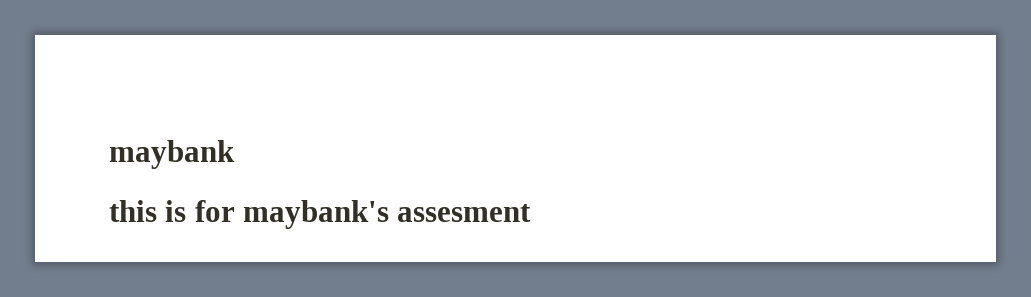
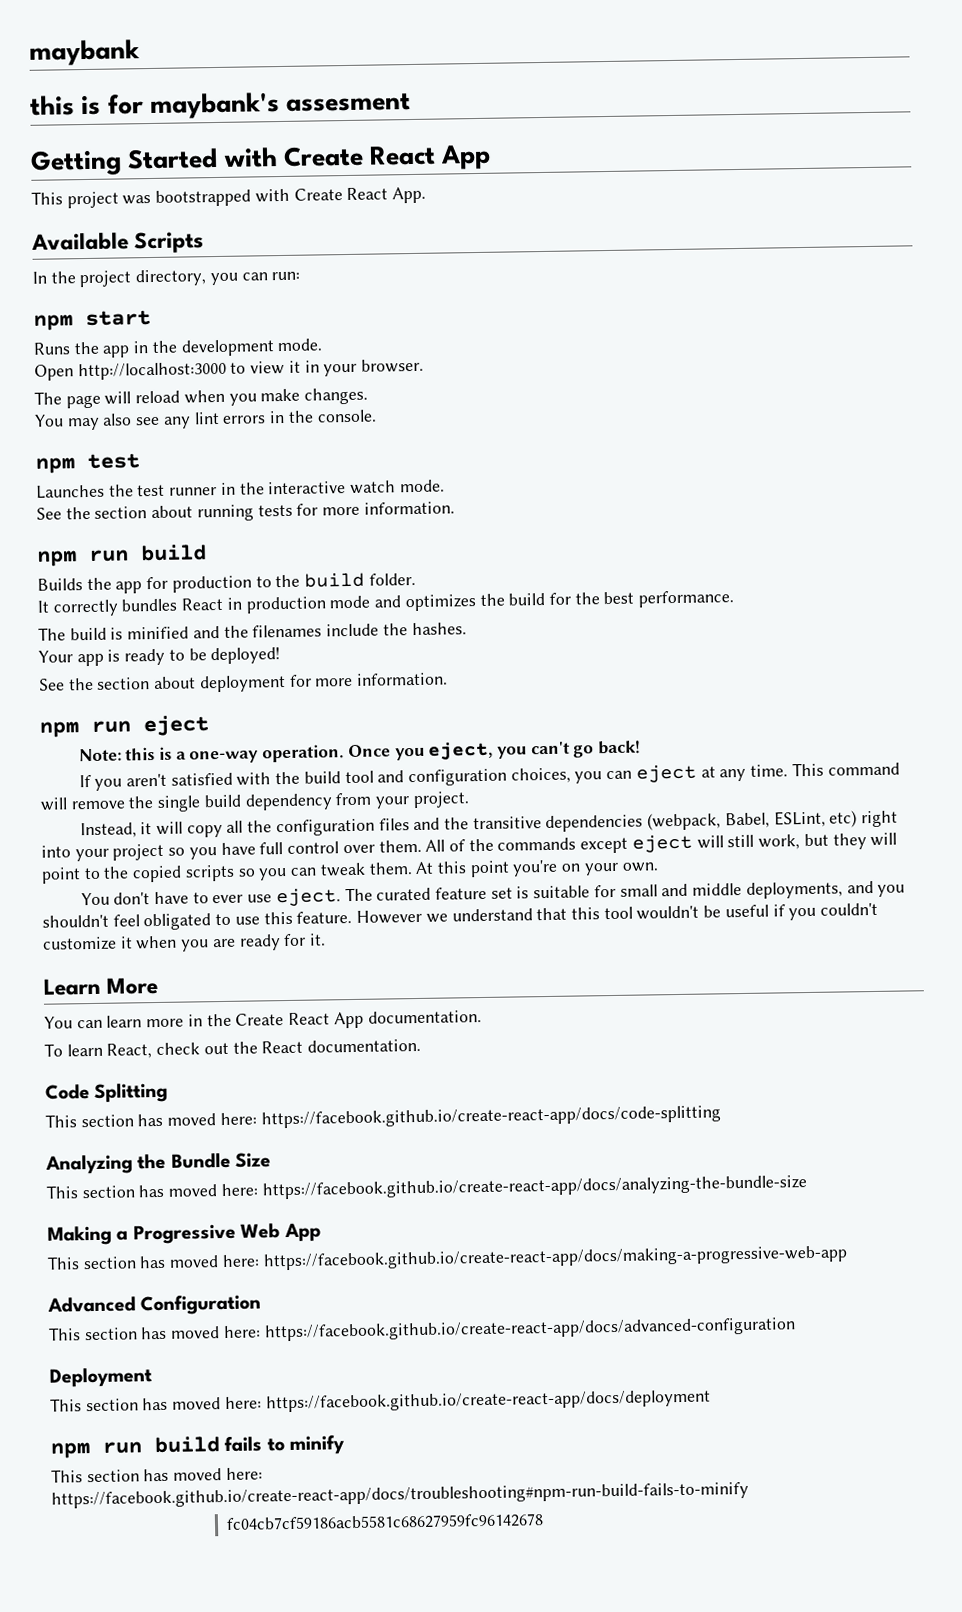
+ Getting Started with Create React App
+ This project was bootstrapped with Create React App.
+ Available Scripts
+ In the project directory, you can run:
+ npm start
+ Runs the app in the development mode.
+ Open http://localhost:3000 to view it in your browser.
+ The page will reload when you make changes.
+ You may also see any lint errors in the console.
+ npm test
+ Launches the test runner in the interactive watch mode.
+ See the section about running tests for more information.
+ npm run build
+ Builds the app for production to the build folder.
+ It correctly bundles React in production mode and optimizes the build for the best performance.
+ The build is minified and the filenames include the hashes.
+ Your app is ready to be deployed!
+ See the section about deployment for more information.
+ npm run eject
+ Note: this is a one-way operation. Once you eject, you can't go back!
+ If you aren't satisfied with the build tool and configuration choices, you can eject at any time. This command will remove the single build dependency from your project.
+ Instead, it will copy all the configuration files and the transitive dependencies (webpack, Babel, ESLint, etc) right into your project so you have full control over them. All of the commands except eject will still work, but they will point to the copied scripts so you can tweak them. At this point you're on your own.
+ You don't have to ever use eject. The curated feature set is suitable for small and middle deployments, and you shouldn't feel obligated to use this feature. However we understand that this tool wouldn't be useful if you couldn't customize it when you are ready for it.
+ Learn More
+ You can learn more in the Create React App documentation.
+ To learn React, check out the React documentation.
+ Code Splitting
+ This section has moved here: https://facebook.github.io/create-react-app/docs/code-splitting
+ Analyzing the Bundle Size
+ This section has moved here: https://facebook.github.io/create-react-app/docs/analyzing-the-bundle-size
+ Making a Progressive Web App
+ This section has moved here: https://facebook.github.io/create-react-app/docs/making-a-progressive-web-app
+ Advanced Configuration
+ This section has moved here: https://facebook.github.io/create-react-app/docs/advanced-configuration
+ Deployment
+ This section has moved here: https://facebook.github.io/create-react-app/docs/deployment
+ npm run build fails to minify
+ This section has moved here: https://facebook.github.io/create-react-app/docs/troubleshooting#npm-run-build-fails-to-minify
+ fc04cb7cf59186acb5581c68627959fc96142678

